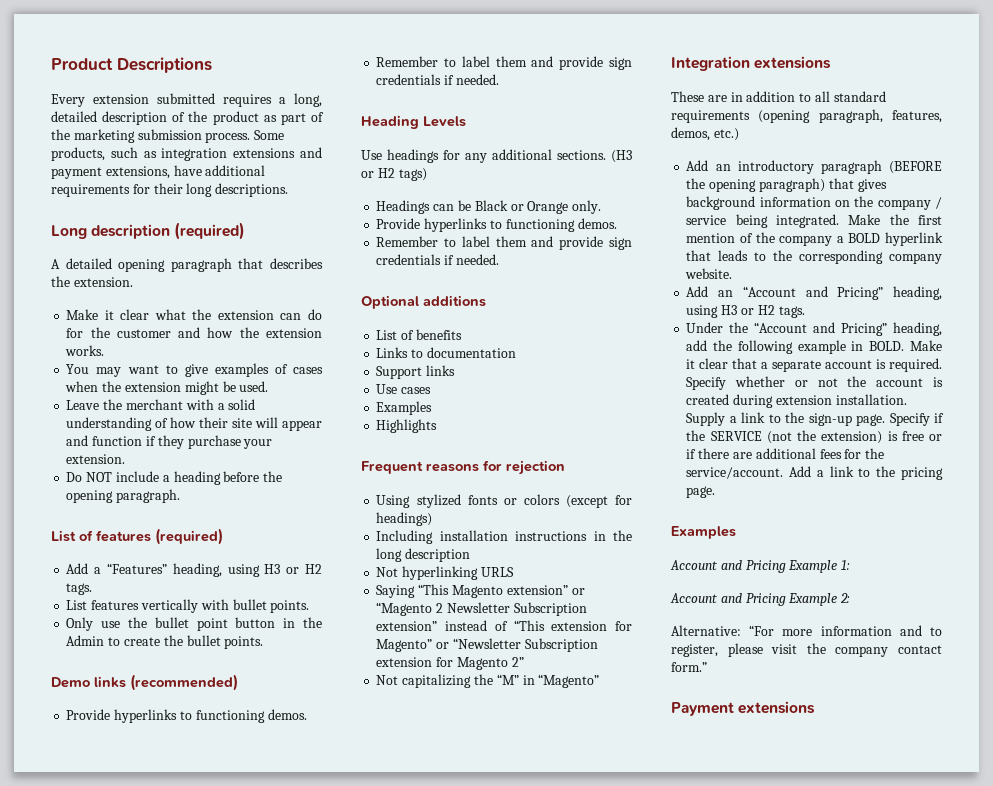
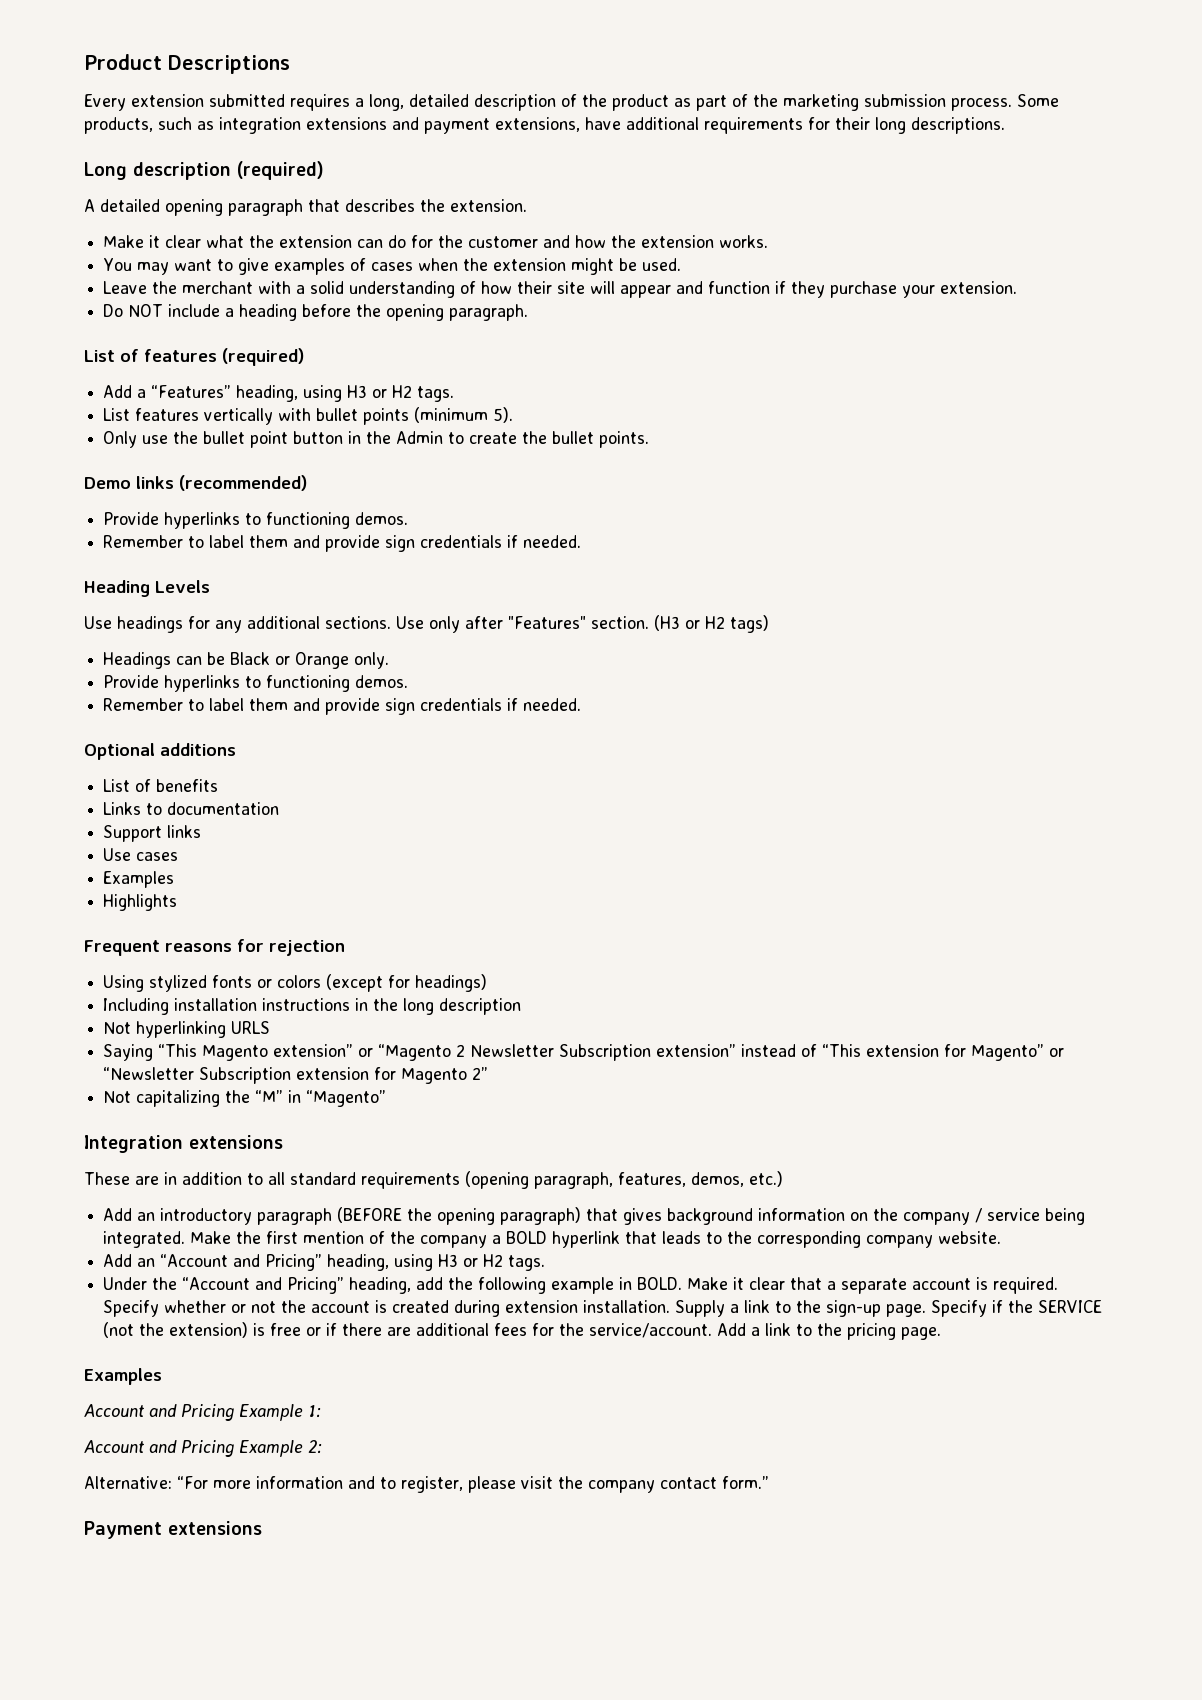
- List features vertically with bullet points.
+ List features vertically with bullet points (minimum 5).
+ Use only after "Features" section.

